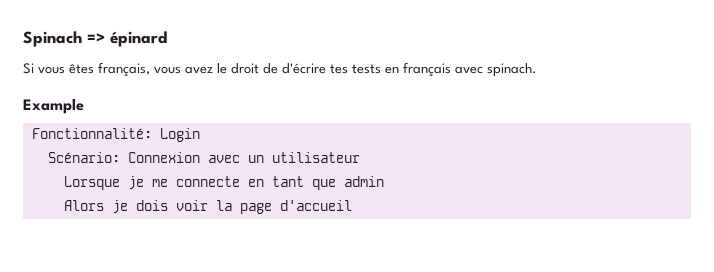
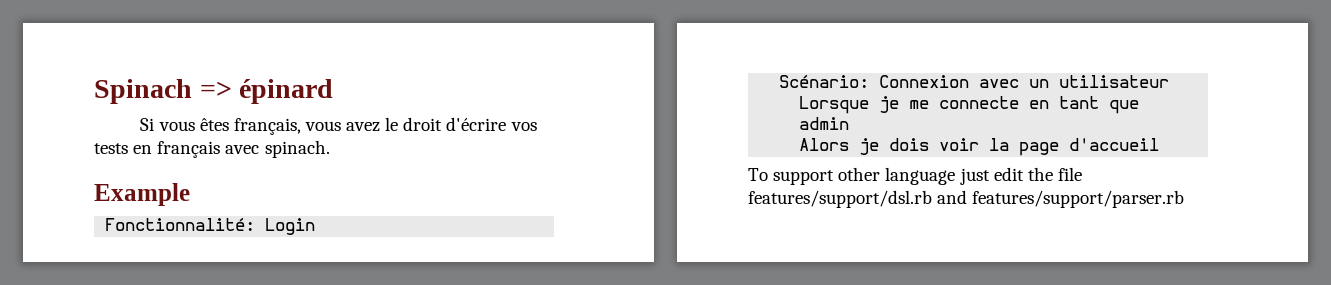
- Si vous êtes français, vous avez le droit de d'écrire tes tests en français avec spinach.
+ Si vous êtes français, vous avez le droit d'écrire vos tests en français avec spinach.
+ To support other language just edit the file features/support/dsl.rb and features/support/parser.rb

